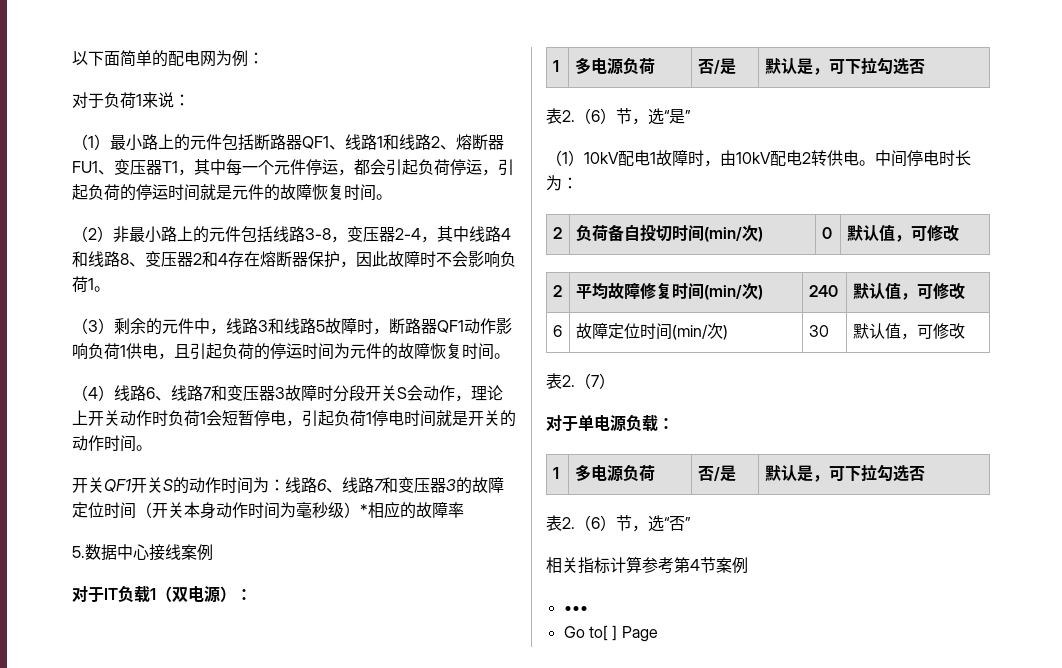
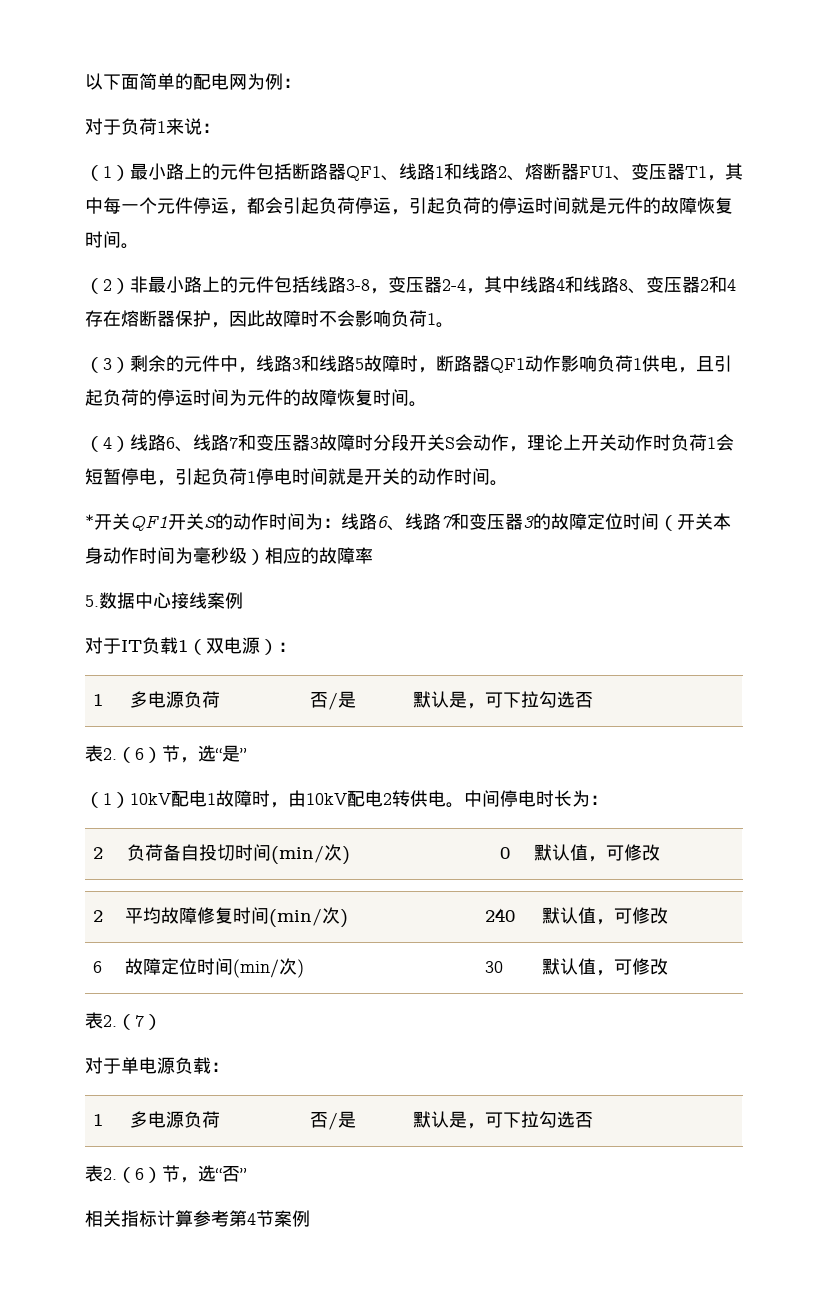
- 开关QF1开关S的动作时间为：线路6、线路7和变压器3的故障定位时间（开关本身动作时间为毫秒级）*相应的故障率
+ *开关QF1开关S的动作时间为：线路6、线路7和变压器3的故障定位时间（开关本身动作时间为毫秒级）相应的故障率
- •••
- Go to[ ] Page

